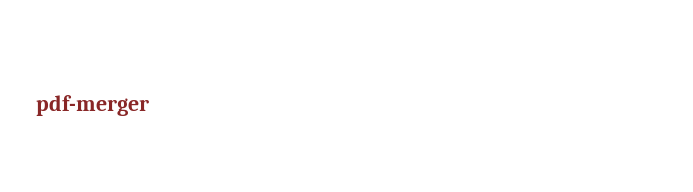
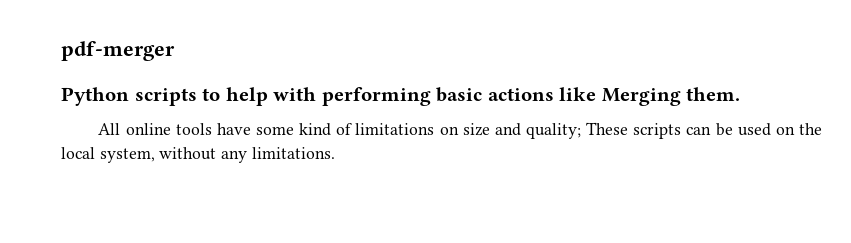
+ Python scripts to help with performing basic actions like Merging them.
+ All online tools have some kind of limitations on size and quality; These scripts can be used on the local system, without any limitations.

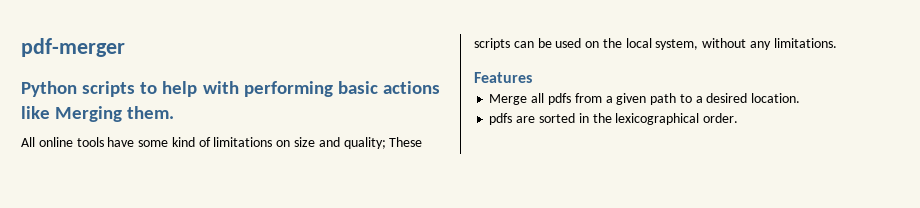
+ Features
+ Merge all pdfs from a given path to a desired location.
+ pdfs are sorted in the lexicographical order.

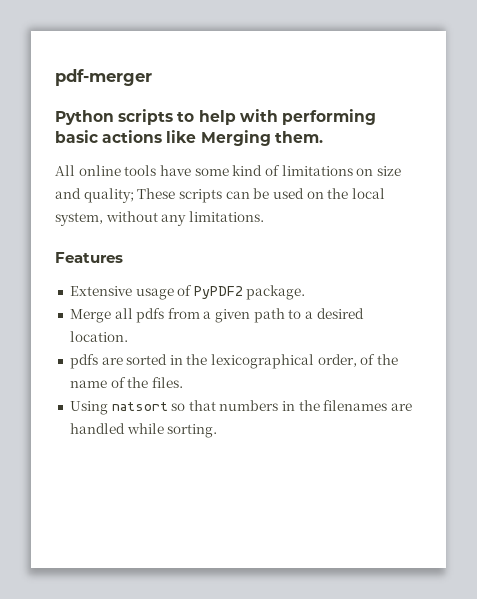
+ Extensive usage of PyPDF2 package.
- pdfs are sorted in the lexicographical order.
+ pdfs are sorted in the lexicographical order, of the name of the files.
+ Using natsort so that numbers in the filenames are handled while sorting.

